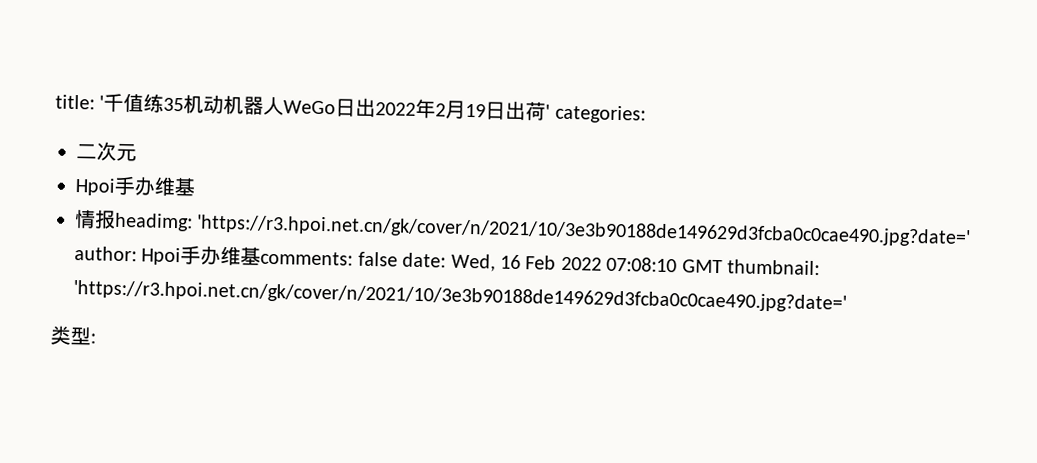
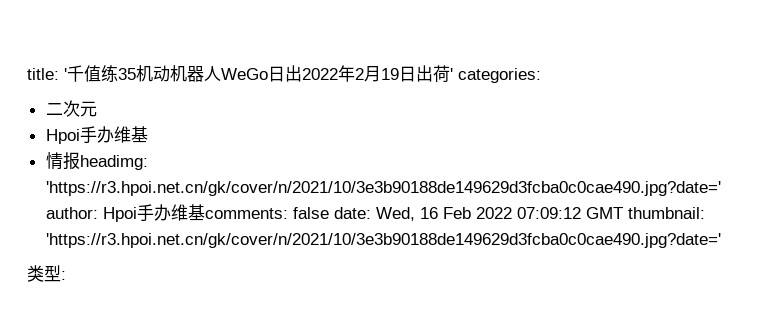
- 情报headimg: 'https://r3.hpoi.net.cn/gk/cover/n/2021/10/3e3b90188de149629d3fcba0c0cae490.jpg?date=' author: Hpoi手办维基comments: false date: Wed, 16 Feb 2022 07:08:10 GMT thumbnail: 'https://r3.hpoi.net.cn/gk/cover/n/2021/10/3e3b90188de149629d3fcba0c0cae490.jpg?date='
+ 情报headimg: 'https://r3.hpoi.net.cn/gk/cover/n/2021/10/3e3b90188de149629d3fcba0c0cae490.jpg?date=' author: Hpoi手办维基comments: false date: Wed, 16 Feb 2022 07:09:12 GMT thumbnail: 'https://r3.hpoi.net.cn/gk/cover/n/2021/10/3e3b90188de149629d3fcba0c0cae490.jpg?date='

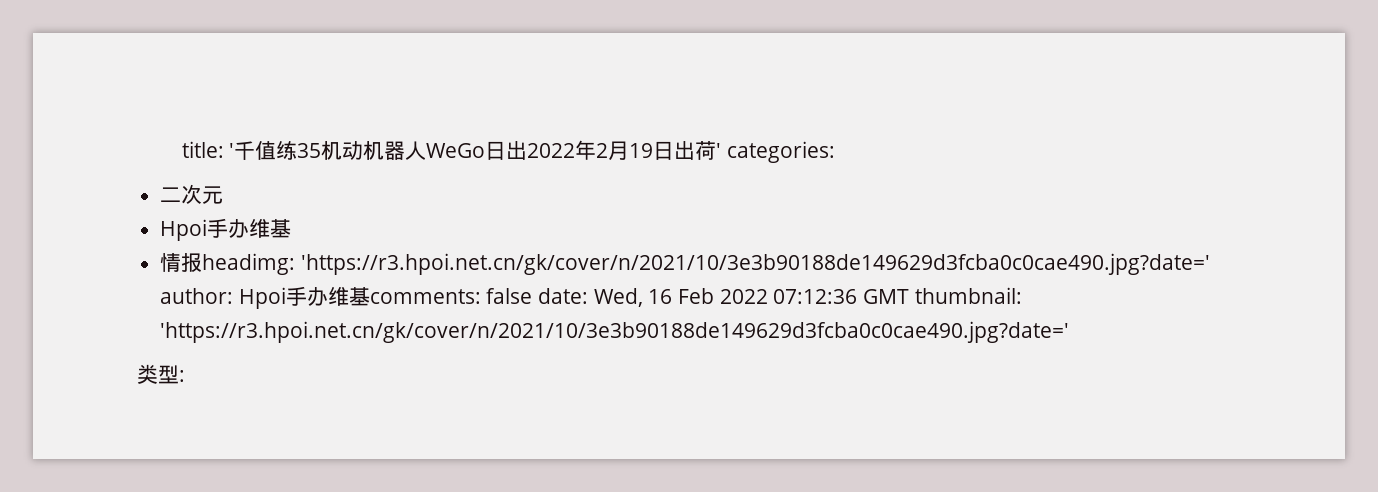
- 情报headimg: 'https://r3.hpoi.net.cn/gk/cover/n/2021/10/3e3b90188de149629d3fcba0c0cae490.jpg?date=' author: Hpoi手办维基comments: false date: Wed, 16 Feb 2022 07:09:12 GMT thumbnail: 'https://r3.hpoi.net.cn/gk/cover/n/2021/10/3e3b90188de149629d3fcba0c0cae490.jpg?date='
+ 情报headimg: 'https://r3.hpoi.net.cn/gk/cover/n/2021/10/3e3b90188de149629d3fcba0c0cae490.jpg?date=' author: Hpoi手办维基comments: false date: Wed, 16 Feb 2022 07:12:36 GMT thumbnail: 'https://r3.hpoi.net.cn/gk/cover/n/2021/10/3e3b90188de149629d3fcba0c0cae490.jpg?date='

